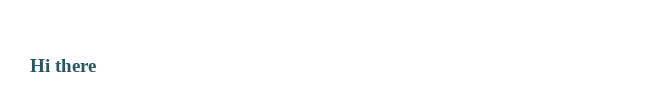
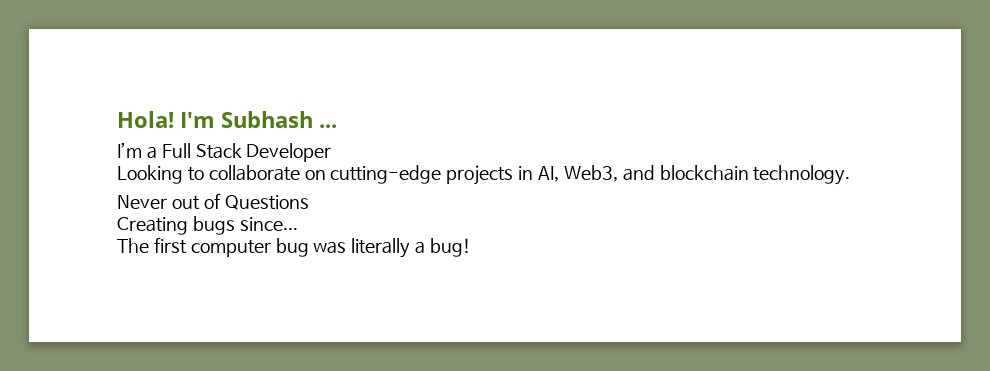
- Hi there
+ Hola! I'm Subhash ...
+ I’m a Full Stack Developer
+ Looking to collaborate on cutting-edge projects in AI, Web3, and blockchain technology.
+ Never out of Questions
+ Creating bugs since...
+ The first computer bug was literally a bug!

